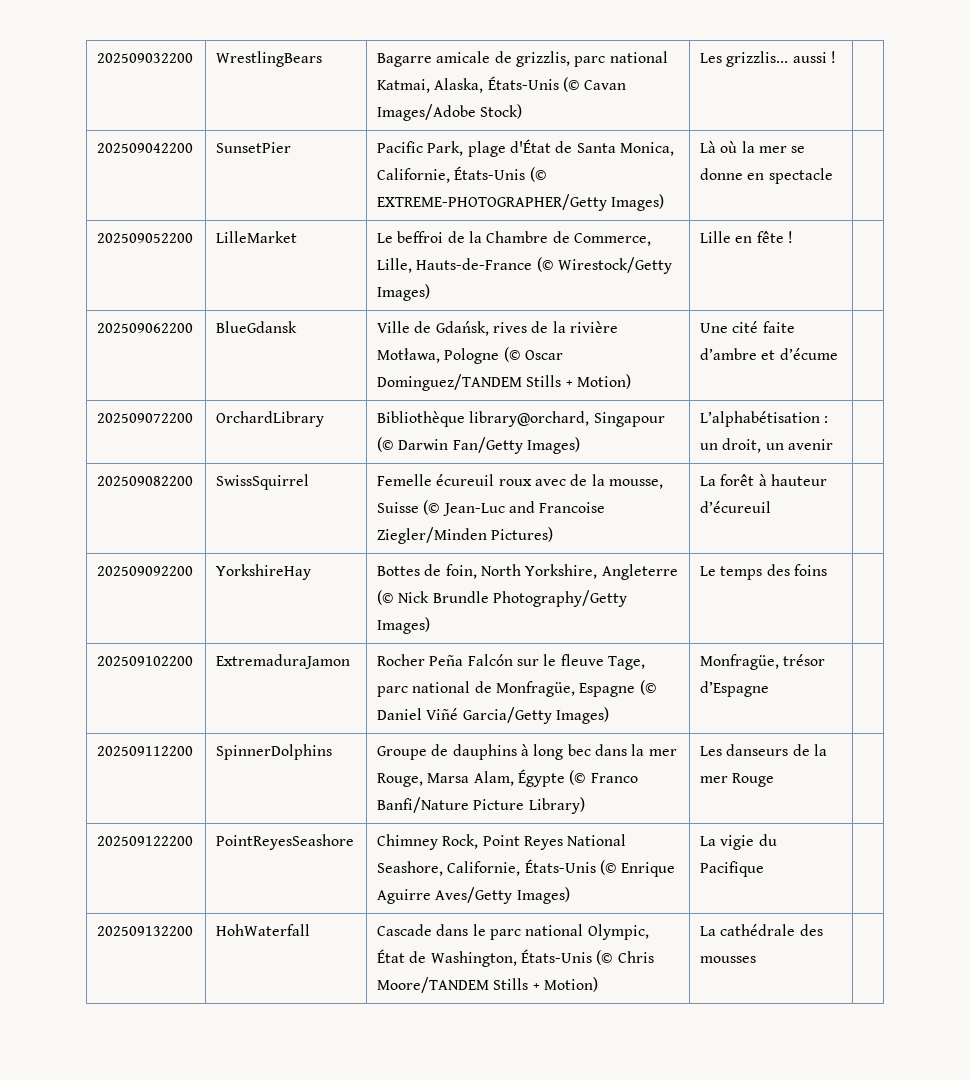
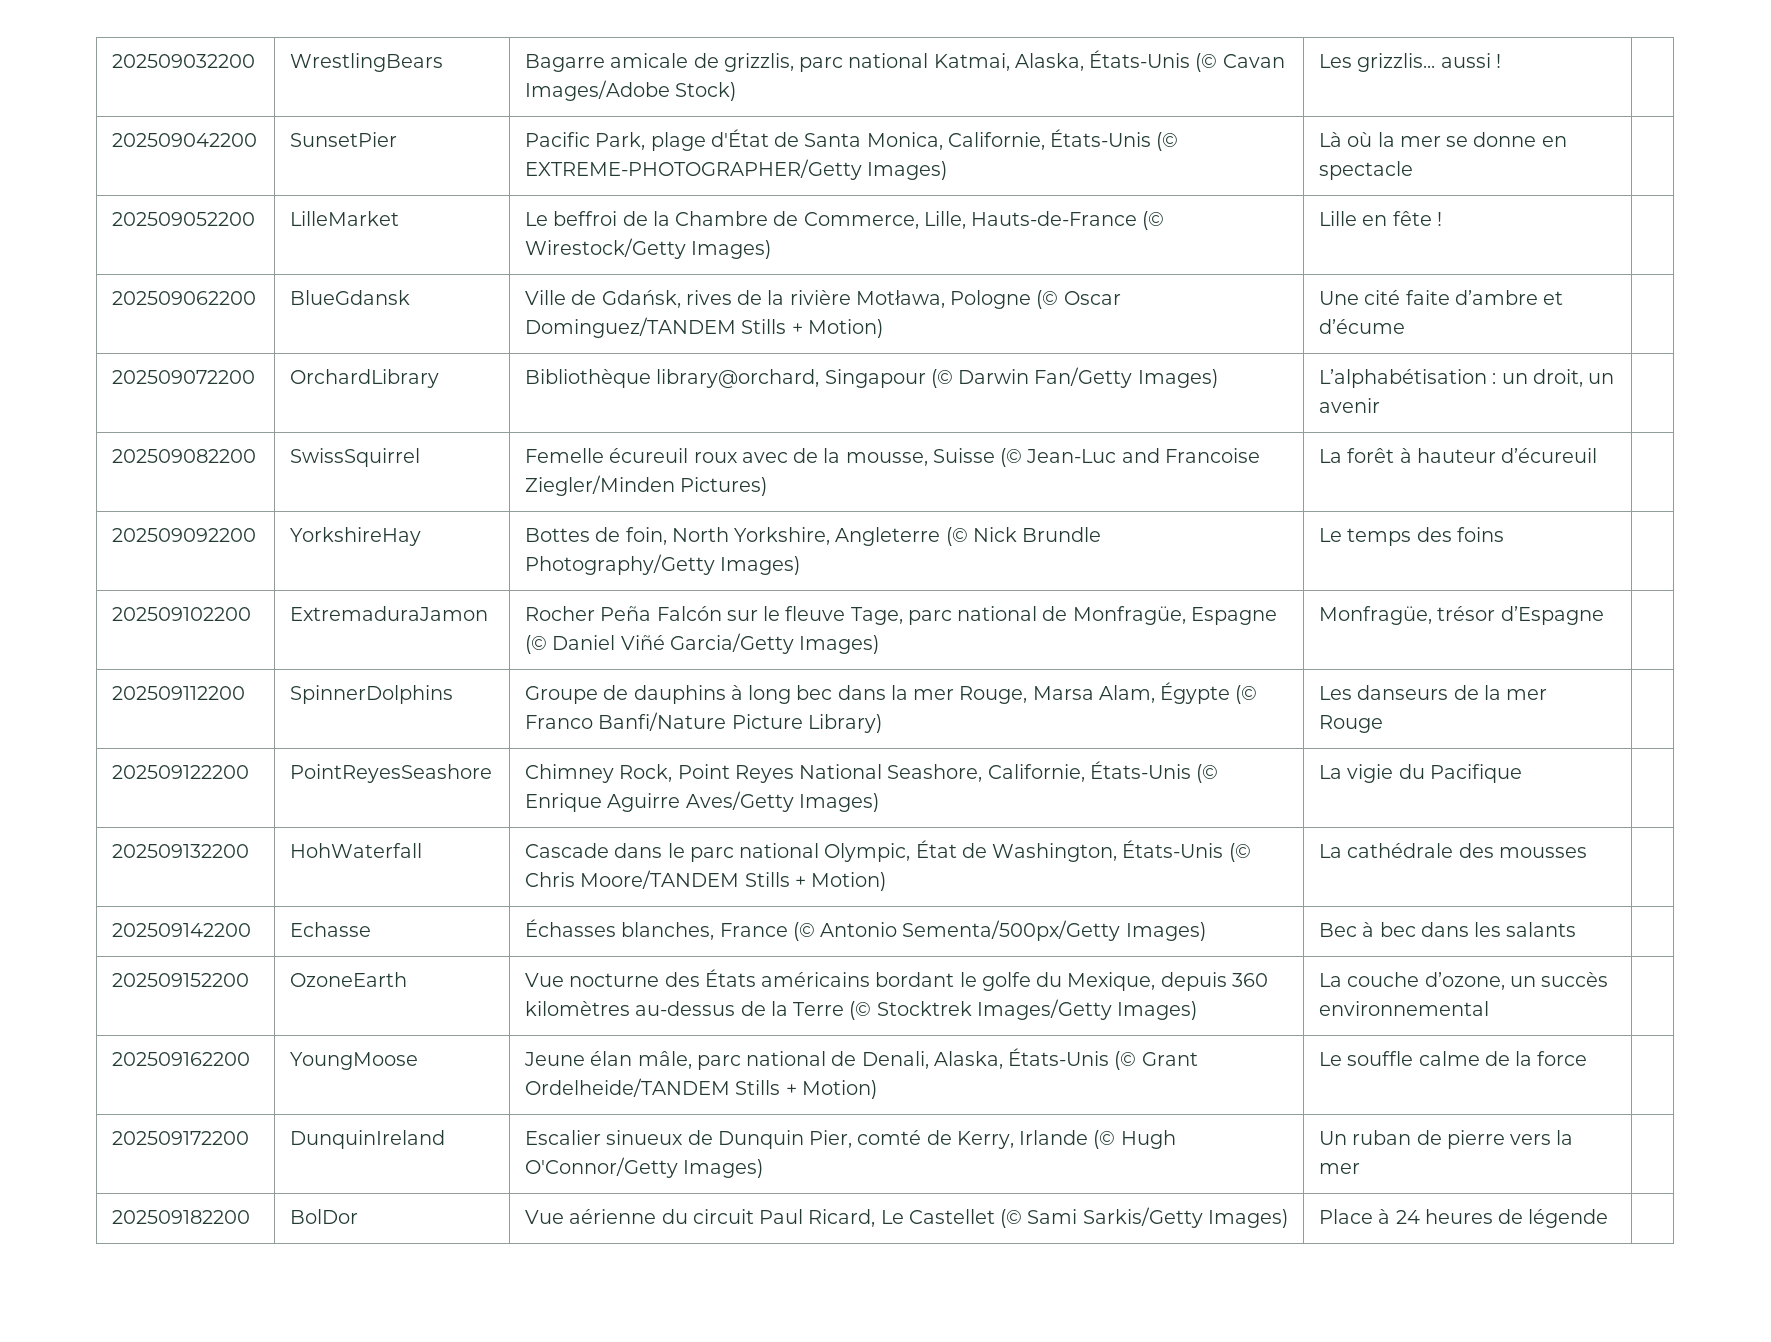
+ 202509142200 | Echasse | Échasses blanches, France (© Antonio Sementa/500px/Getty Images) | Bec à bec dans les salants |
+ 202509152200 | OzoneEarth | Vue nocturne des États américains bordant le golfe du Mexique, depuis 360 kilomètres au-dessus de la Terre (© Stocktrek Images/Getty Images) | La couche d’ozone, un succès environnemental |
+ 202509162200 | YoungMoose | Jeune élan mâle, parc national de Denali, Alaska, États-Unis (© Grant Ordelheide/TANDEM Stills + Motion) | Le souffle calme de la force |
+ 202509172200 | DunquinIreland | Escalier sinueux de Dunquin Pier, comté de Kerry, Irlande (© Hugh O'Connor/Getty Images) | Un ruban de pierre vers la mer |
+ 202509182200 | BolDor | Vue aérienne du circuit Paul Ricard, Le Castellet (© Sami Sarkis/Getty Images) | Place à 24 heures de légende |

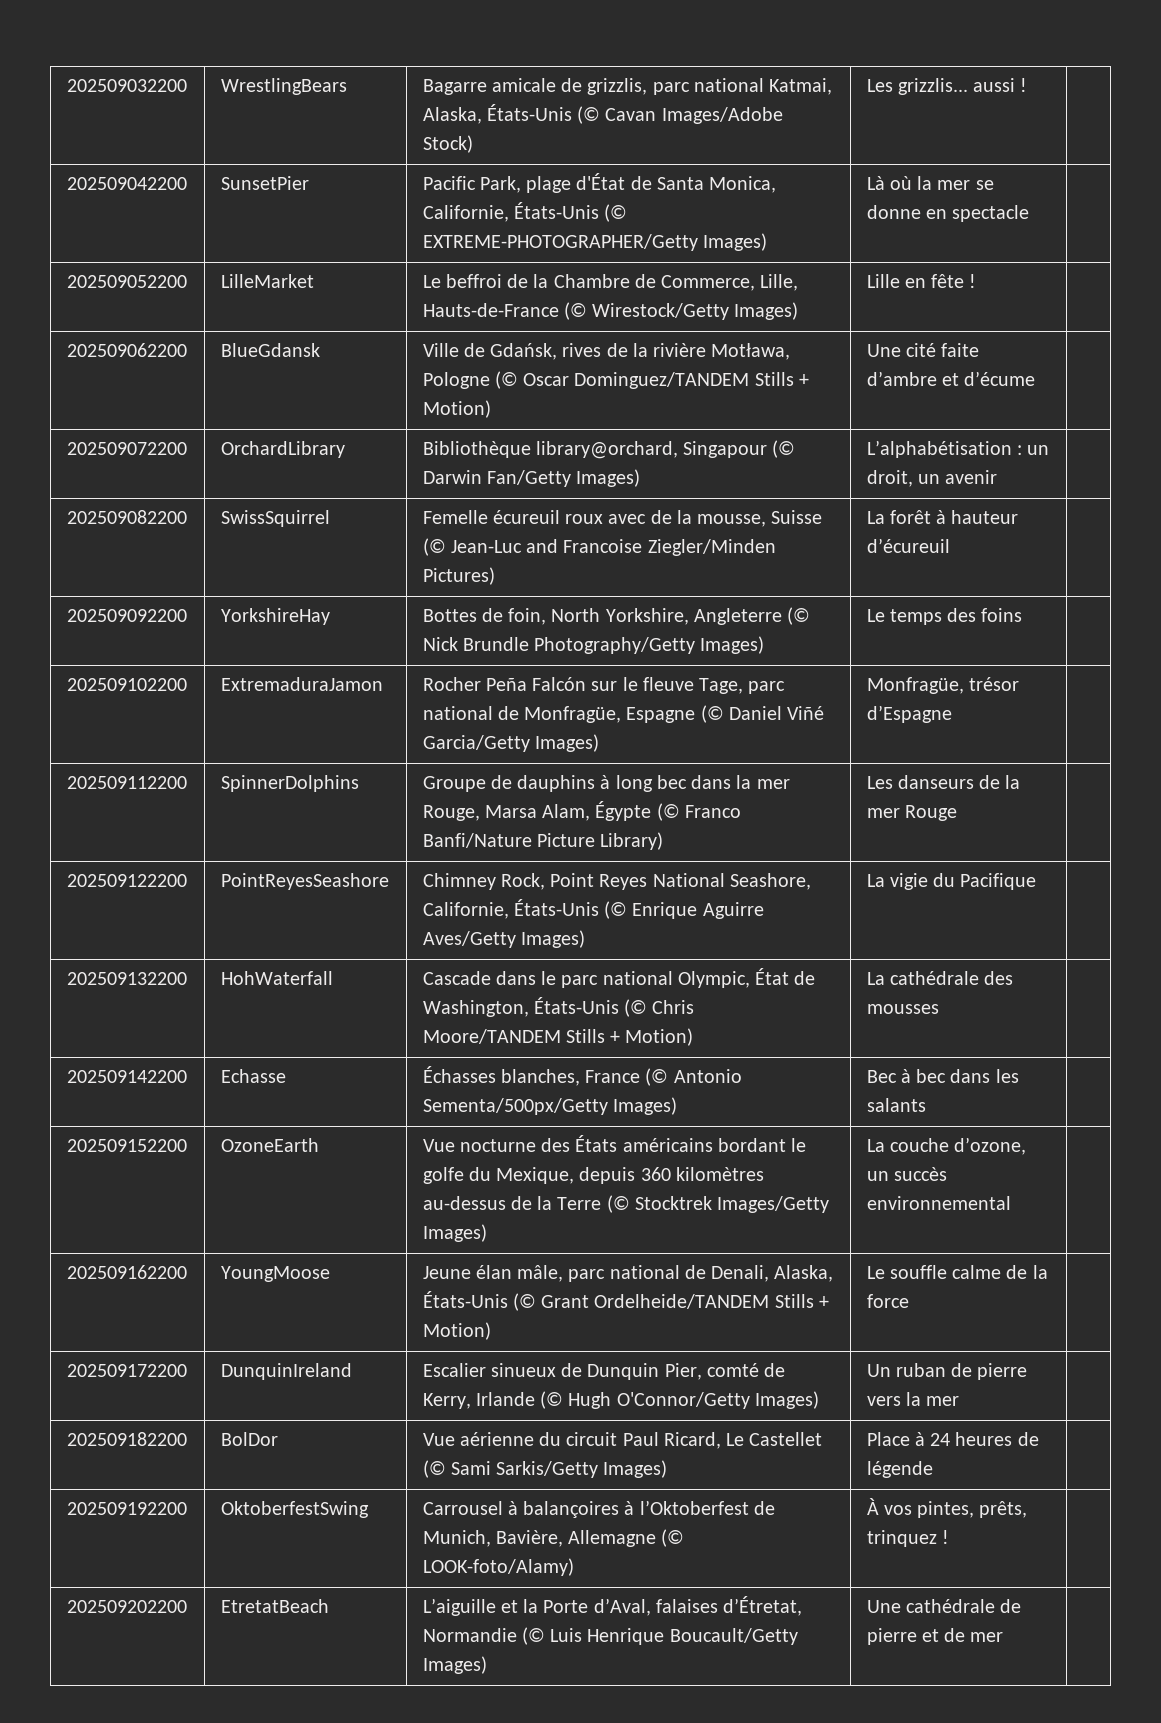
+ 202509192200 | OktoberfestSwing | Carrousel à balançoires à l’Oktoberfest de Munich, Bavière, Allemagne (© LOOK-foto/Alamy) | À vos pintes, prêts, trinquez ! |
+ 202509202200 | EtretatBeach | L’aiguille et la Porte d’Aval, falaises d’Étretat, Normandie (© Luis Henrique Boucault/Getty Images) | Une cathédrale de pierre et de mer |

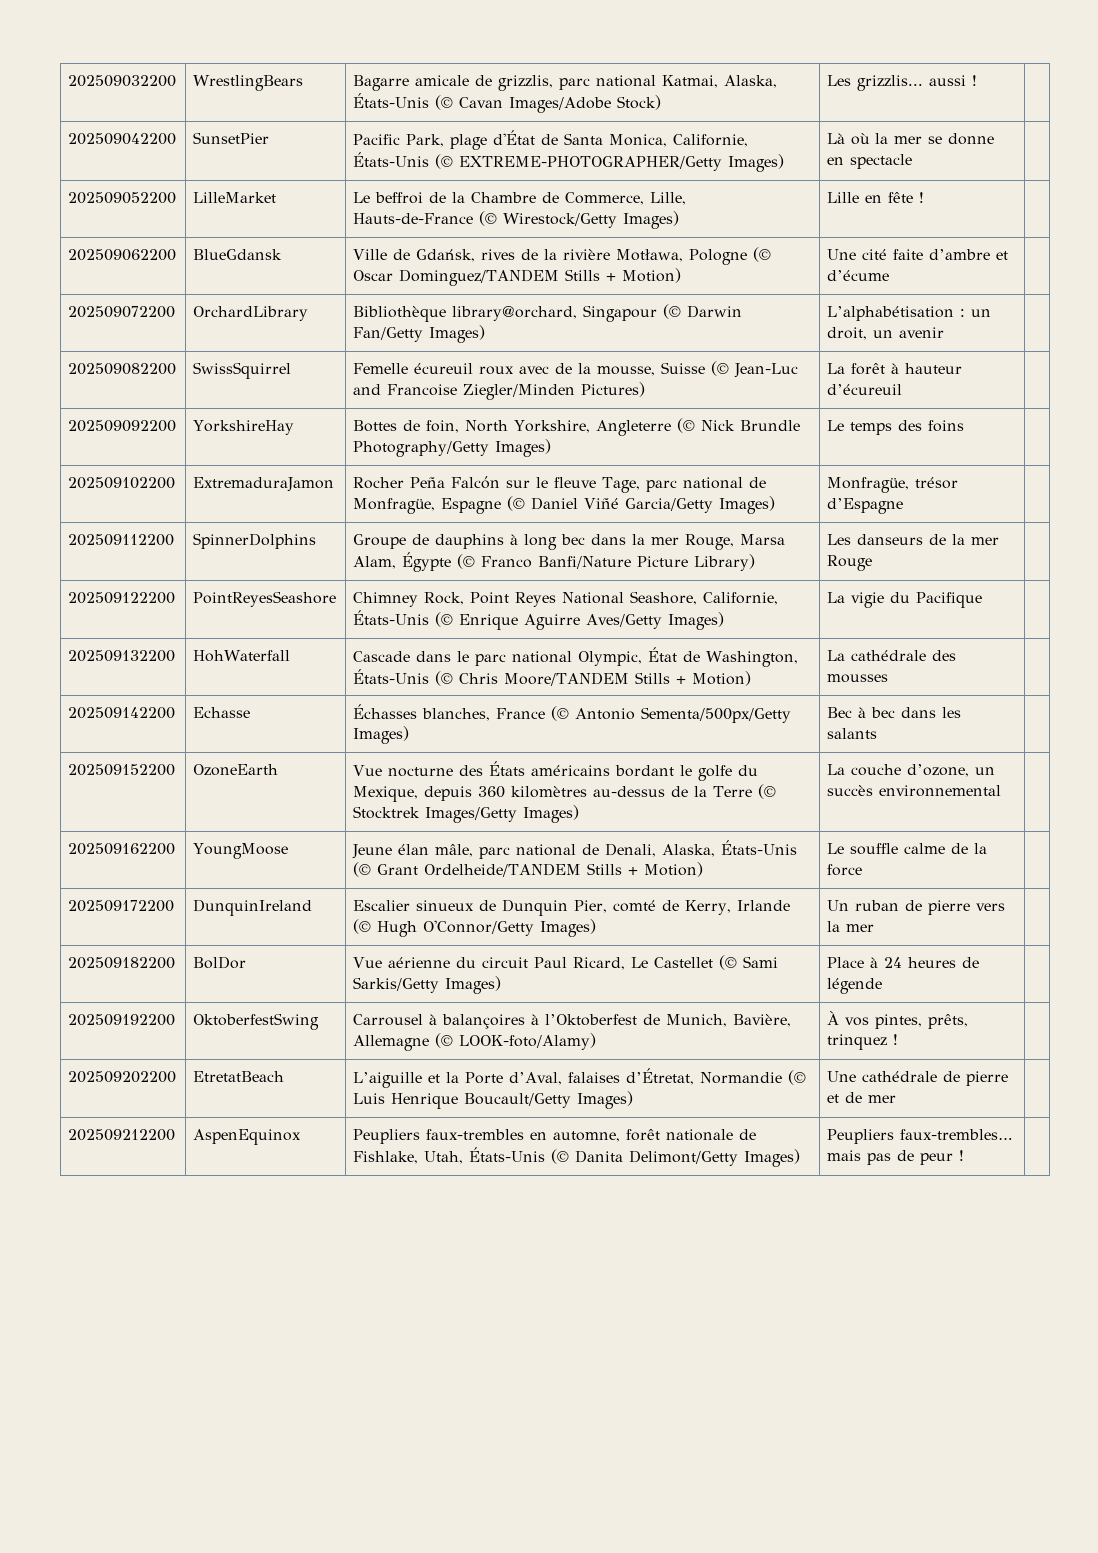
+ 202509212200 | AspenEquinox | Peupliers faux-trembles en automne, forêt nationale de Fishlake, Utah, États-Unis (© Danita Delimont/Getty Images) | Peupliers faux-trembles… mais pas de peur ! |

